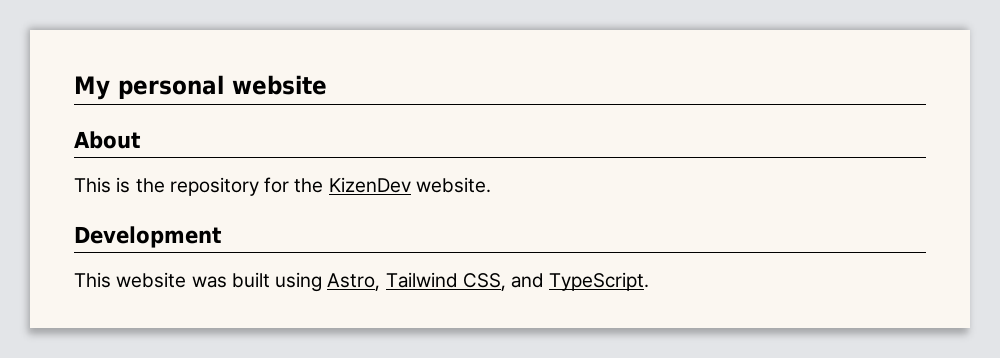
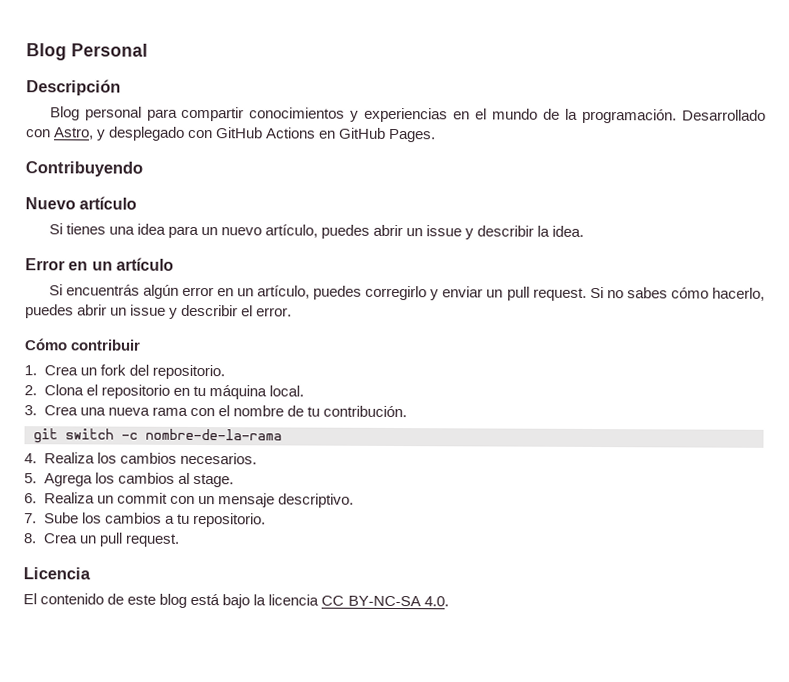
- My personal website
- About
- This is the repository for the KizenDev website.
- Development
- This website was built using Astro, Tailwind CSS, and TypeScript.
+ Blog Personal
+ Descripción
+ Blog personal para compartir conocimientos y experiencias en el mundo de la programación. Desarrollado con Astro, y desplegado con GitHub Actions en GitHub Pages.
+ Contribuyendo
+ Nuevo artículo
+ Si tienes una idea para un nuevo artículo, puedes abrir un issue y describir la idea.
+ Error en un artículo
+ Si encuentrás algún error en un artículo, puedes corregirlo y enviar un pull request. Si no sabes cómo hacerlo, puedes abrir un issue y describir el error.
+ Cómo contribuir
+ 1. Crea un fork del repositorio.
+ 2. Clona el repositorio en tu máquina local.
+ 3. Crea una nueva rama con el nombre de tu contribución.
+ git switch -c nombre-de-la-rama
+ 4. Realiza los cambios necesarios.
+ 5. Agrega los cambios al stage.
+ 6. Realiza un commit con un mensaje descriptivo.
+ 7. Sube los cambios a tu repositorio.
+ 8. Crea un pull request.
+ Licencia
+ El contenido de este blog está bajo la licencia CC BY-NC-SA 4.0.

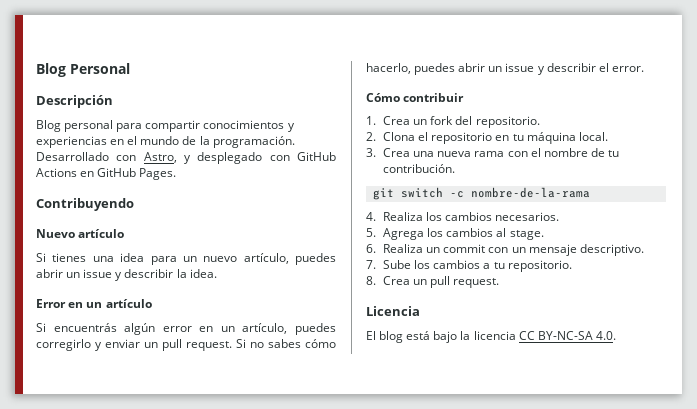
- El contenido de este blog está bajo la licencia CC BY-NC-SA 4.0.
+ El blog está bajo la licencia CC BY-NC-SA 4.0.

